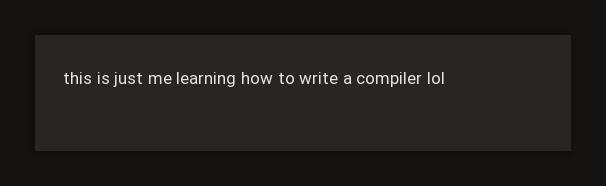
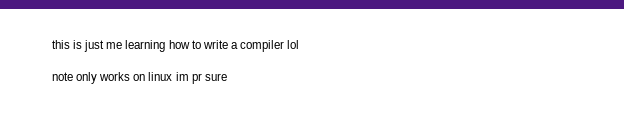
+ note only works on linux im pr sure

